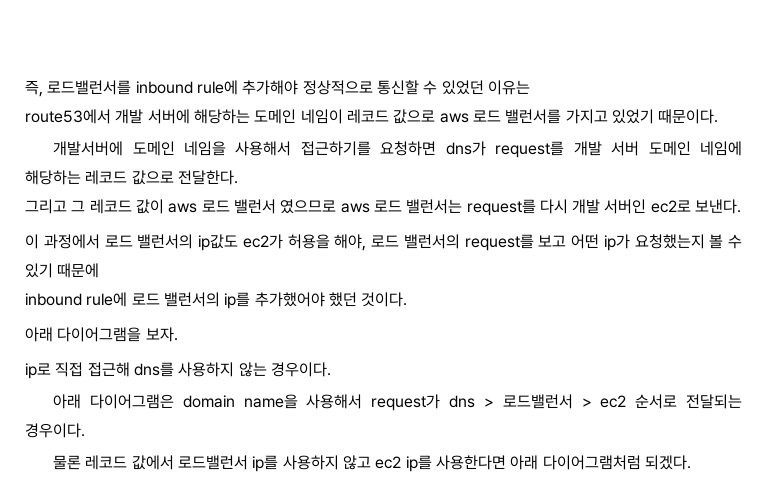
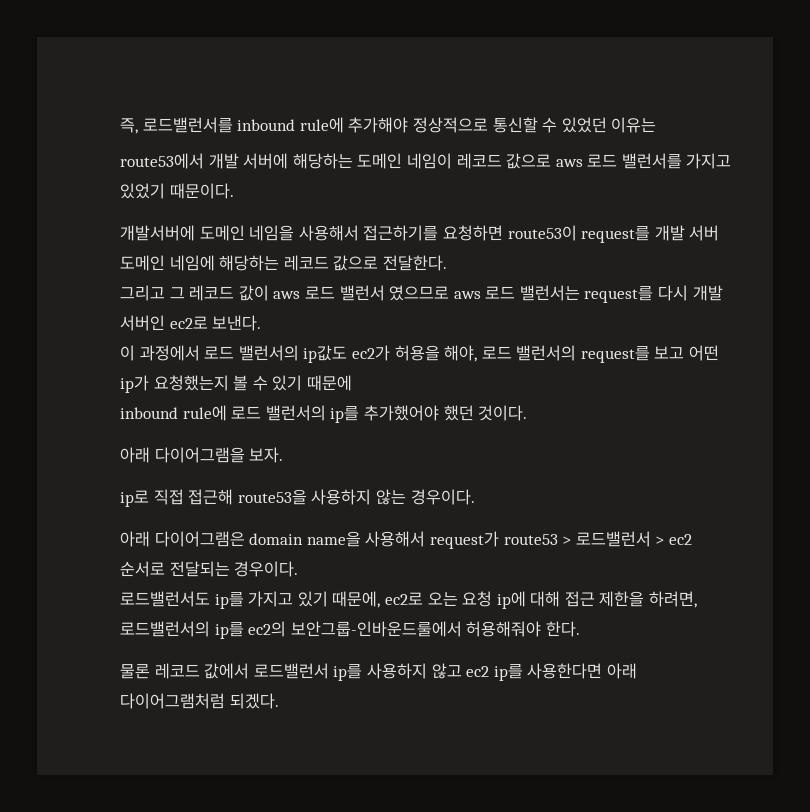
- 개발서버에 도메인 네임을 사용해서 접근하기를 요청하면 dns가 request를 개발 서버 도메인 네임에 해당하는 레코드 값으로 전달한다.
+ 개발서버에 도메인 네임을 사용해서 접근하기를 요청하면 route53이 request를 개발 서버 도메인 네임에 해당하는 레코드 값으로 전달한다.
- ip로 직접 접근해 dns를 사용하지 않는 경우이다.
+ ip로 직접 접근해 route53을 사용하지 않는 경우이다.
- 아래 다이어그램은 domain name을 사용해서 request가 dns > 로드밸런서 > ec2 순서로 전달되는 경우이다.
+ 아래 다이어그램은 domain name을 사용해서 request가 route53 > 로드밸런서 > ec2 순서로 전달되는 경우이다.
+ 로드밸런서도 ip를 가지고 있기 때문에, ec2로 오는 요청 ip에 대해 접근 제한을 하려면, 로드밸런서의 ip를 ec2의 보안그룹-인바운드룰에서 허용해줘야 한다.

